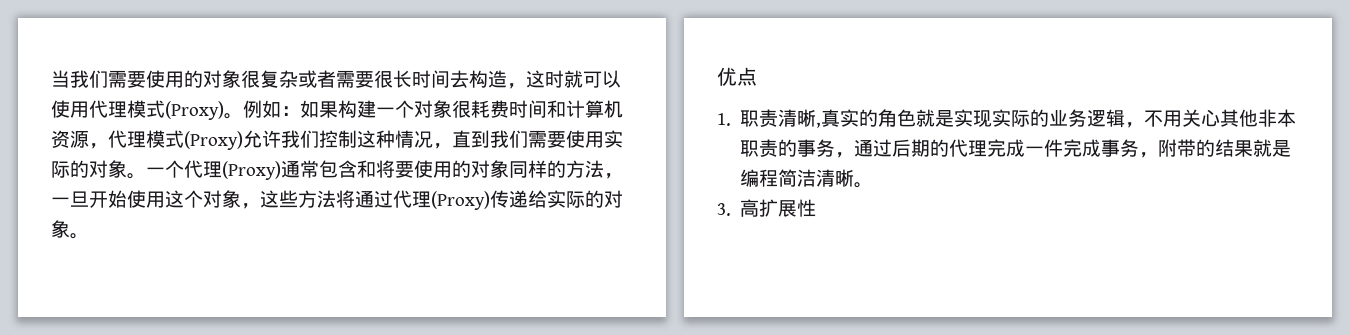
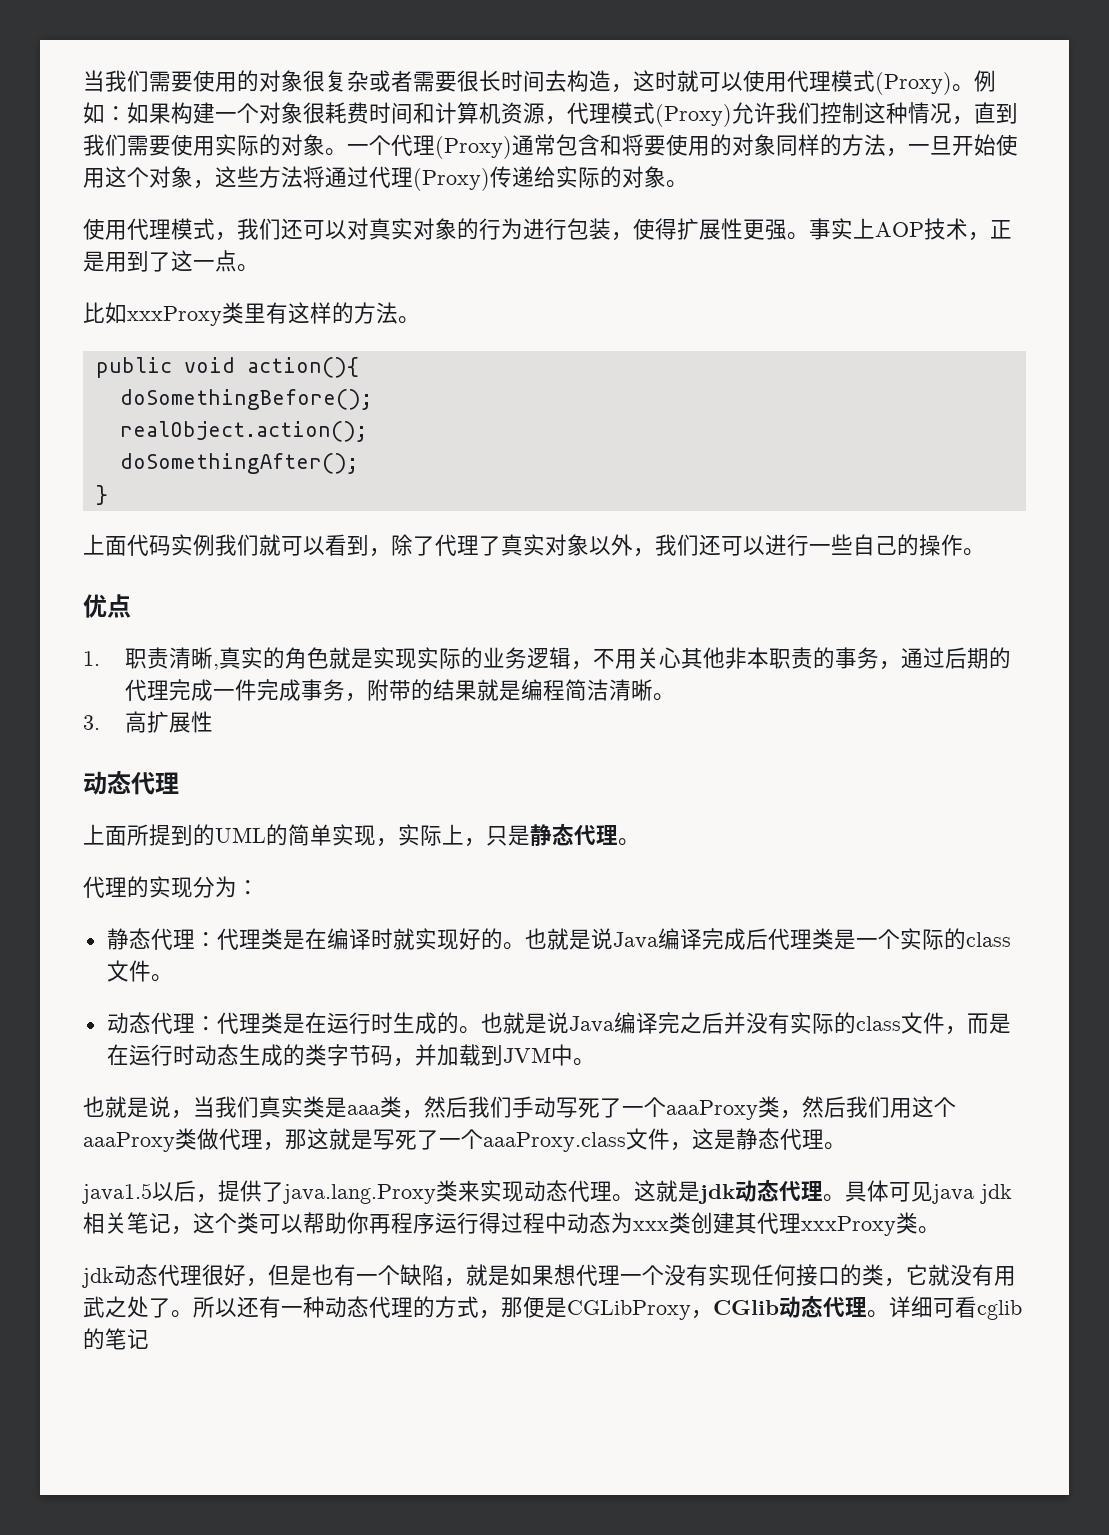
+ 使用代理模式，我们还可以对真实对象的行为进行包装，使得扩展性更强。事实上AOP技术，正是用到了这一点。
+ 比如xxxProxy类里有这样的方法。
+ public void action(){
+ doSomethingBefore();
+ realObject.action();
+ doSomethingAfter();
+ }
+ 上面代码实例我们就可以看到，除了代理了真实对象以外，我们还可以进行一些自己的操作。
  3.高扩展性
+ 动态代理
+ 上面所提到的UML的简单实现，实际上，只是静态代理。
+ 代理的实现分为：
+ 静态代理：代理类是在编译时就实现好的。也就是说Java编译完成后代理类是一个实际的class文件。
+ 动态代理：代理类是在运行时生成的。也就是说Java编译完之后并没有实际的class文件，而是在运行时动态生成的类字节码，并加载到JVM中。
+ 也就是说，当我们真实类是aaa类，然后我们手动写死了一个aaaProxy类，然后我们用这个aaaProxy类做代理，那这就是写死了一个aaaProxy.class文件，这是静态代理。
+ java1.5以后，提供了java.lang.Proxy类来实现动态代理。这就是jdk动态代理。具体可见java jdk相关笔记，这个类可以帮助你再程序运行得过程中动态为xxx类创建其代理xxxProxy类。
+ jdk动态代理很好，但是也有一个缺陷，就是如果想代理一个没有实现任何接口的类，它就没有用武之处了。所以还有一种动态代理的方式，那便是CGLibProxy，CGlib动态代理。详细可看cglib的笔记

